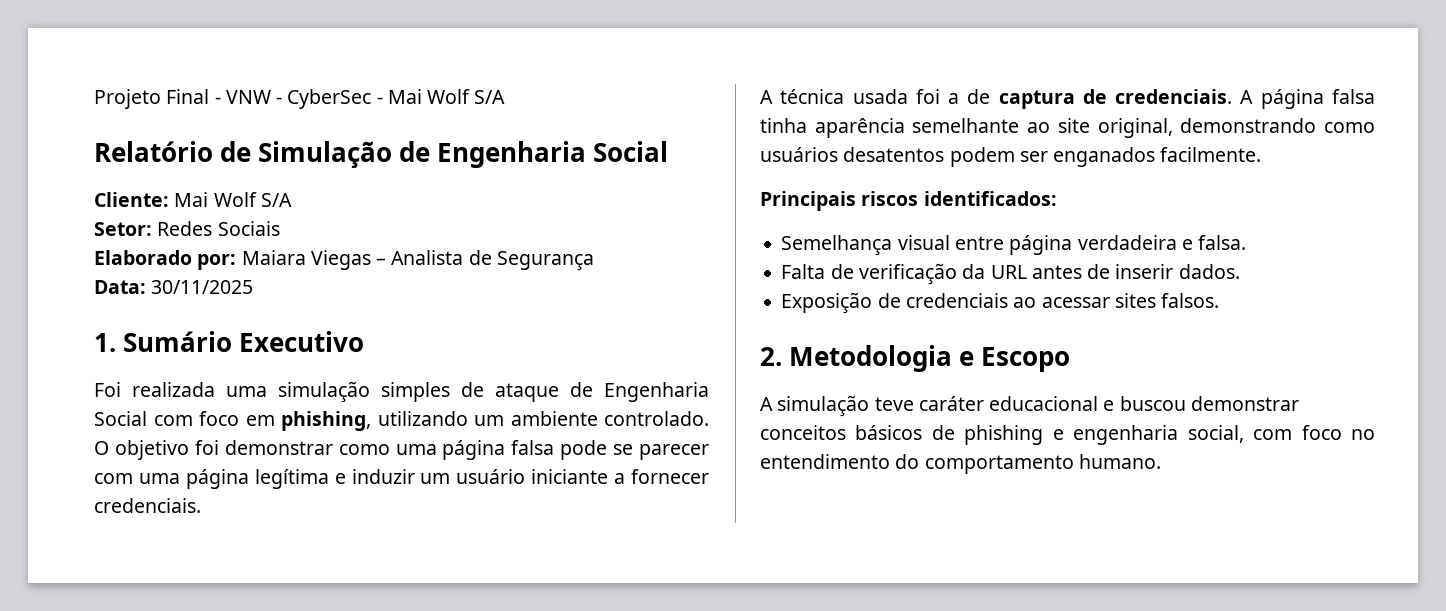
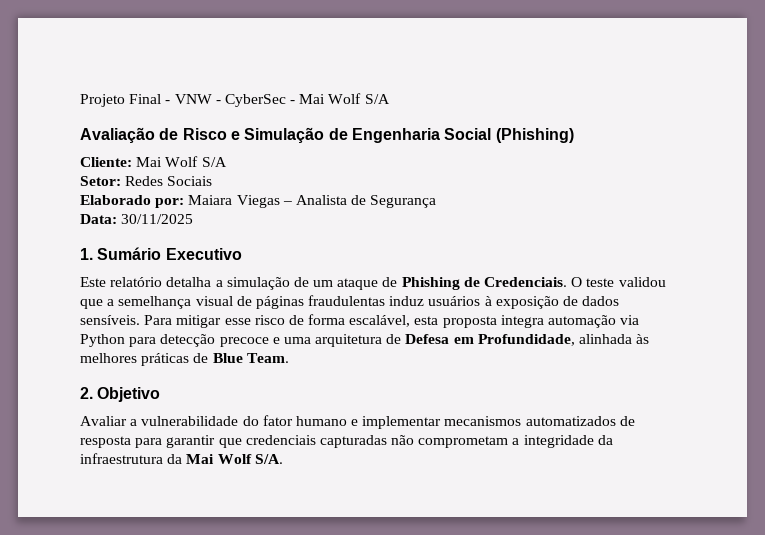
- Relatório de Simulação de Engenharia Social
+ Avaliação de Risco e Simulação de Engenharia Social (Phishing)
- Foi realizada uma simulação simples de ataque de Engenharia Social com foco em phishing, utilizando um ambiente controlado. O objetivo foi demonstrar como uma página falsa pode se parecer com uma página legítima e induzir um usuário iniciante a fornecer credenciais.
- A técnica usada foi a de captura de credenciais. A página falsa tinha aparência semelhante ao site original, demonstrando como usuários desatentos podem ser enganados facilmente.
- Principais riscos identificados:
- Semelhança visual entre página verdadeira e falsa.
- Falta de verificação da URL antes de inserir dados.
- Exposição de credenciais ao acessar sites falsos.
- 2. Metodologia e Escopo
- A simulação teve caráter educacional e buscou demonstrar conceitos básicos de phishing e engenharia social, com foco no entendimento do comportamento humano.
+ Este relatório detalha a simulação de um ataque de Phishing de Credenciais. O teste validou que a semelhança visual de páginas fraudulentas induz usuários à exposição de dados sensíveis. Para mitigar esse risco de forma escalável, esta proposta integra automação via Python para detecção precoce e uma arquitetura de Defesa em Profundidade, alinhada às melhores práticas de Blue Team.
+ 2. Objetivo
+ Avaliar a vulnerabilidade do fator humano e implementar mecanismos automatizados de resposta para garantir que credenciais capturadas não comprometam a integridade da infraestrutura da Mai Wolf S/A.

